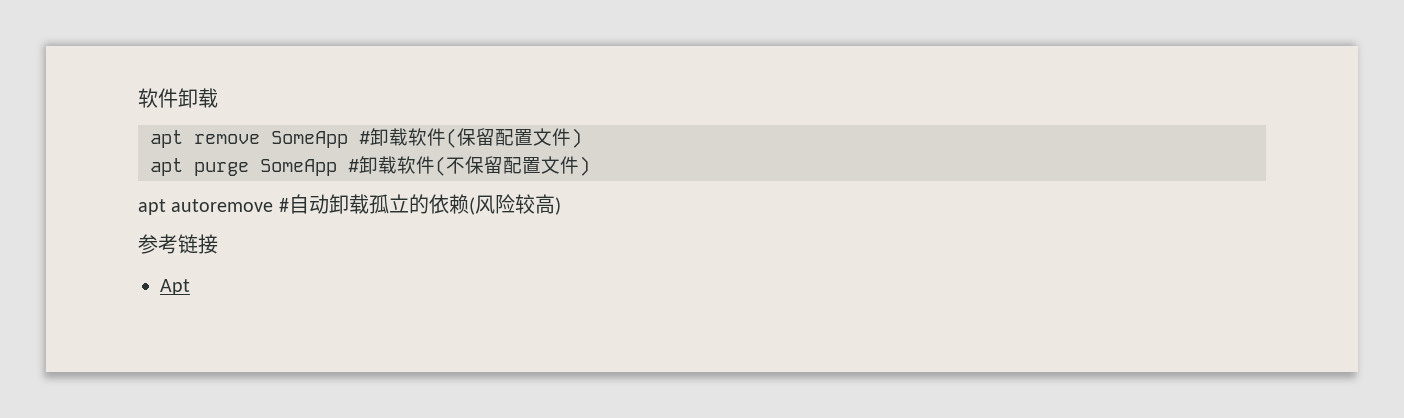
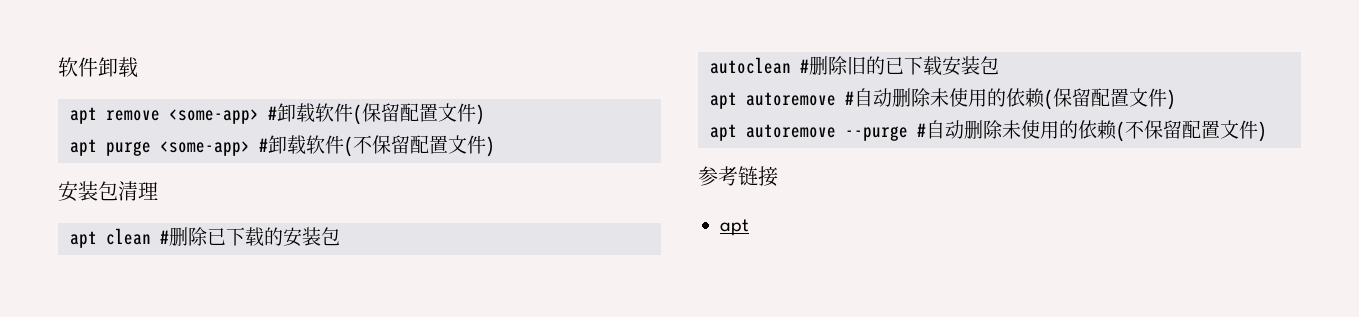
- apt remove SomeApp #卸载软件(保留配置文件)
+ apt remove <some-app> #卸载软件(保留配置文件)
- apt purge SomeApp #卸载软件(不保留配置文件)
+ apt purge <some-app> #卸载软件(不保留配置文件)
- apt autoremove #自动卸载孤立的依赖(风险较高)
+ 安装包清理
+ apt clean #删除已下载的安装包
+ autoclean #删除旧的已下载安装包
+ apt autoremove #自动删除未使用的依赖(保留配置文件)
+ apt autoremove --purge #自动删除未使用的依赖(不保留配置文件)
  参考链接
- Apt
+ apt

